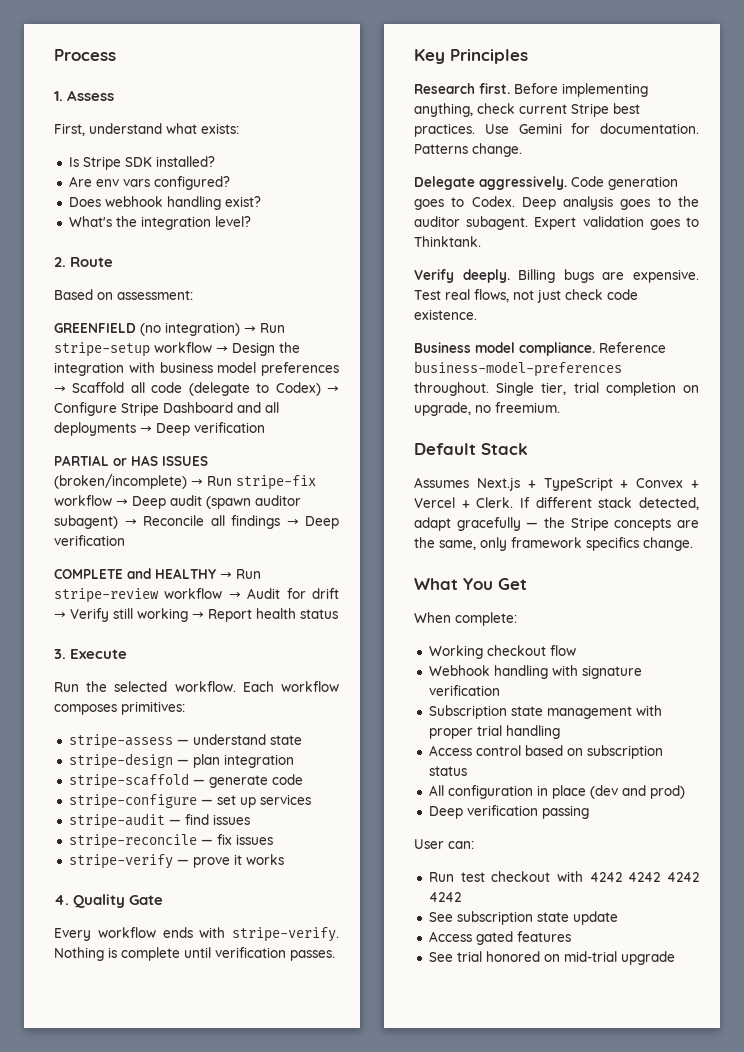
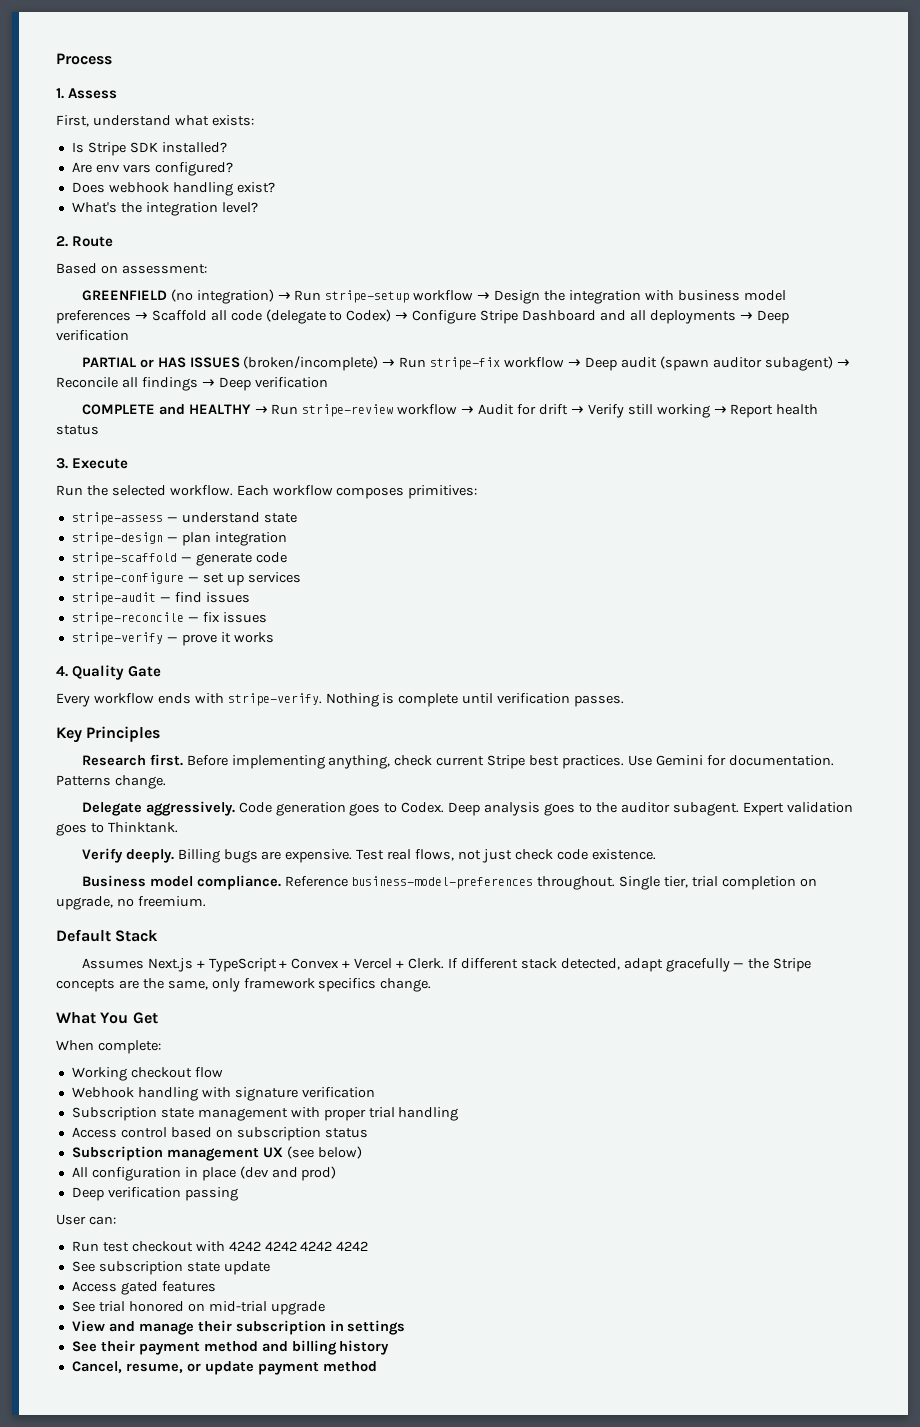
+ Subscription management UX (see below)
+ View and manage their subscription in settings
+ See their payment method and billing history
+ Cancel, resume, or update payment method

